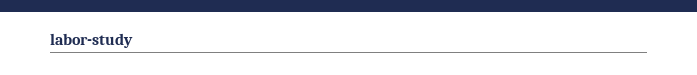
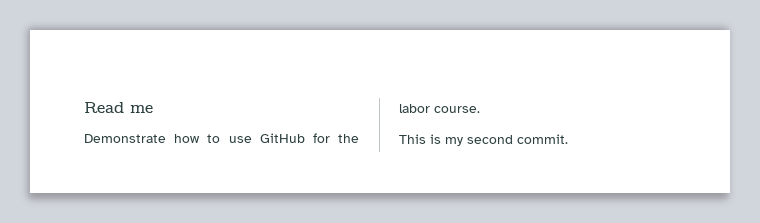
- labor-study
+ Read me
+ Demonstrate how to use GitHub for the labor course.
+ This is my second commit.

